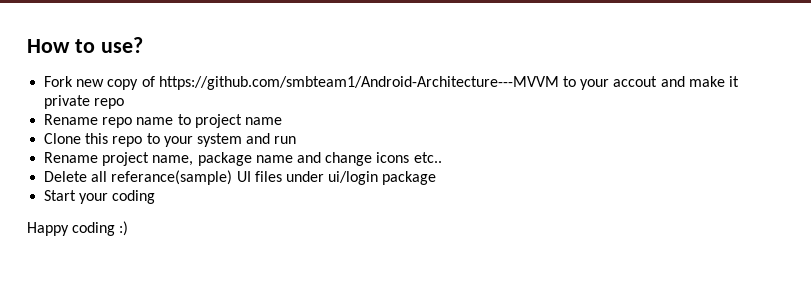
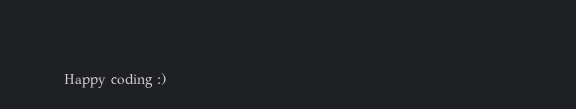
- How to use?
- Fork new copy of https://github.com/smbteam1/Android-Architecture---MVVM to your accout and make it private repo
- Rename repo name to project name
- Clone this repo to your system and run
- Rename project name, package name and change icons etc..
- Delete all referance(sample) UI files under ui/login package
- Start your coding

